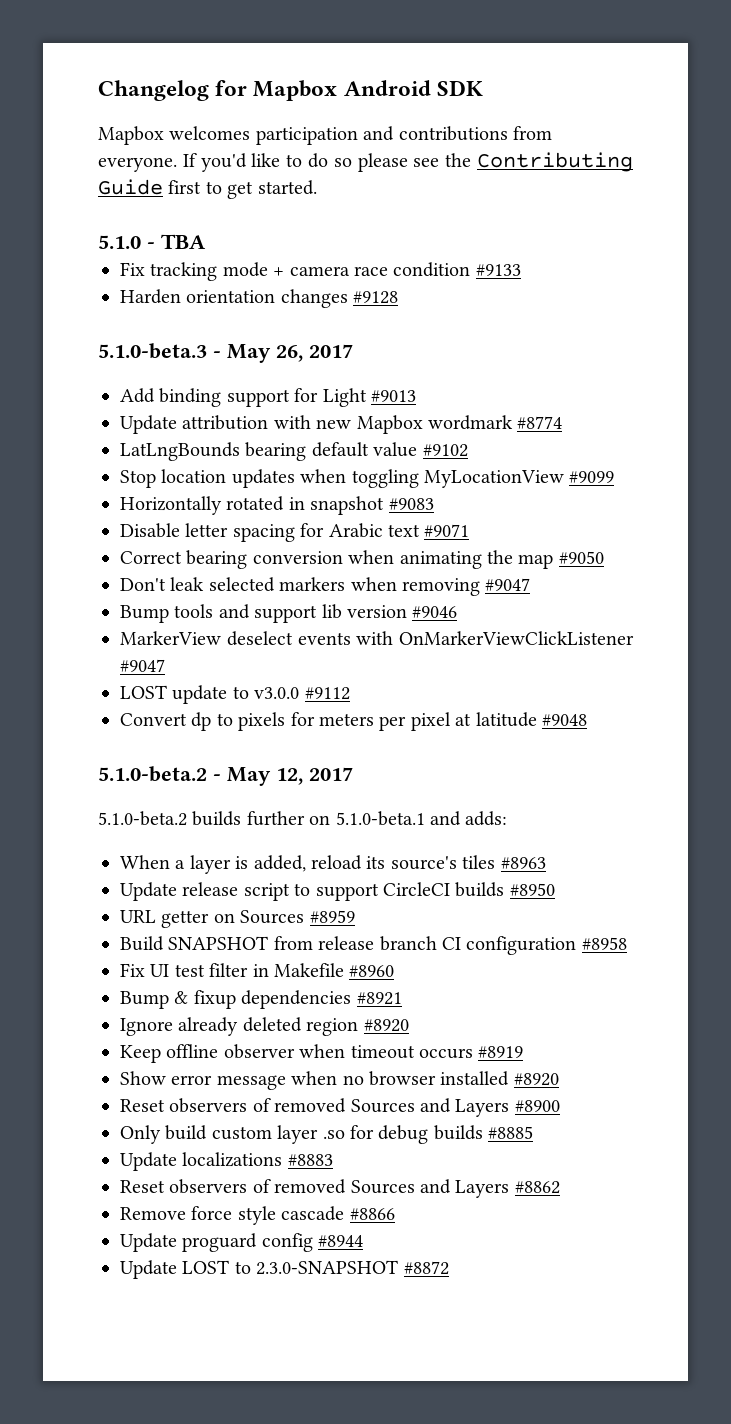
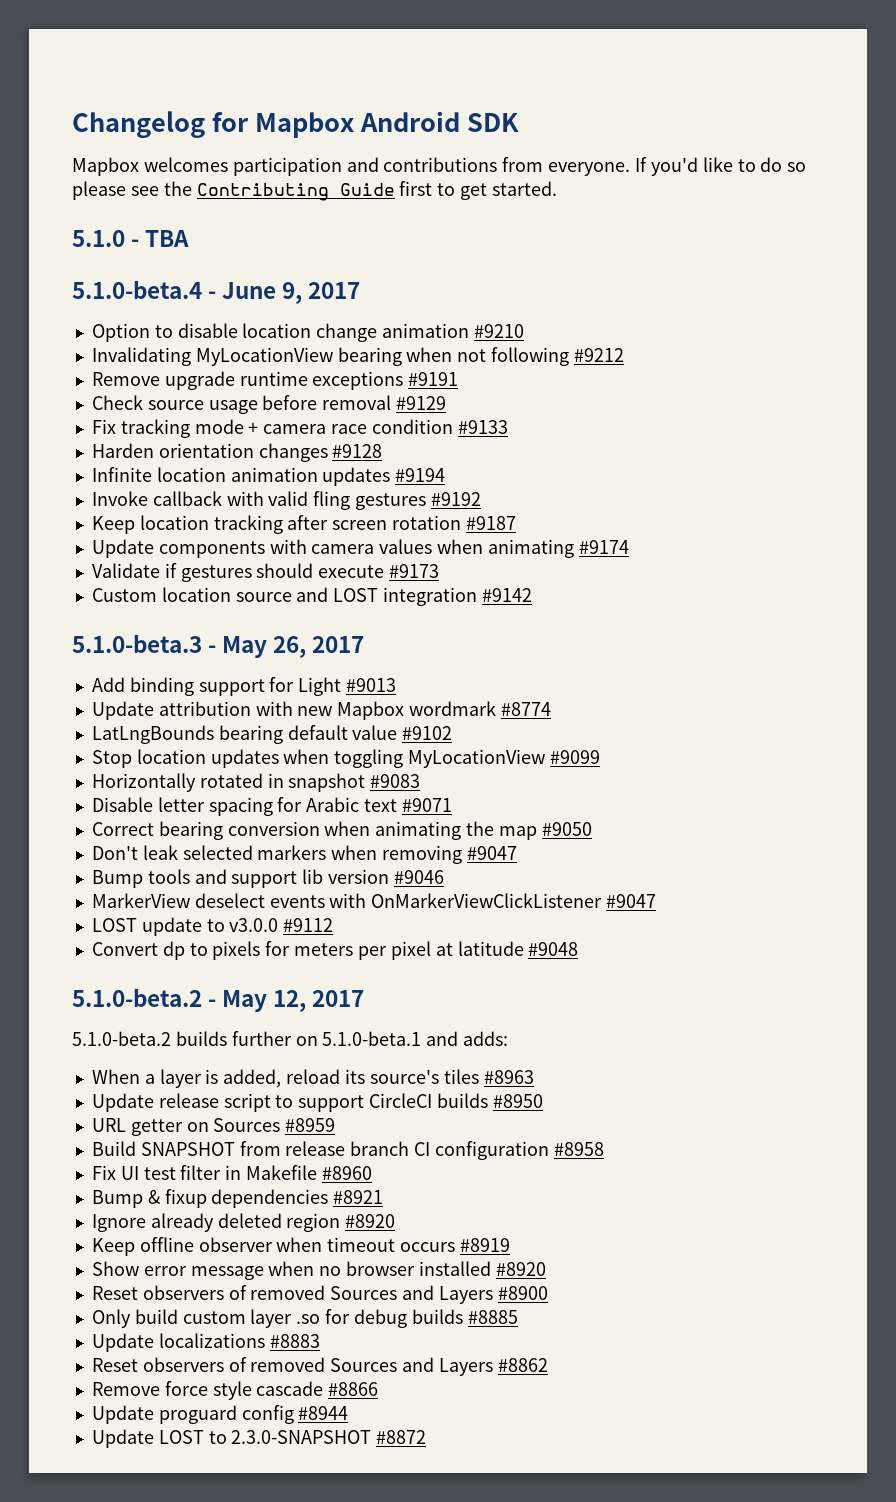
+ 5.1.0-beta.4 - June 9, 2017
+ Option to disable location change animation #9210
+ Invalidating MyLocationView bearing when not following #9212
+ Remove upgrade runtime exceptions #9191
+ Check source usage before removal #9129
+ Infinite location animation updates #9194
+ Invoke callback with valid fling gestures #9192
+ Keep location tracking after screen rotation #9187
+ Update components with camera values when animating #9174
+ Validate if gestures should execute #9173
+ Custom location source and LOST integration #9142

